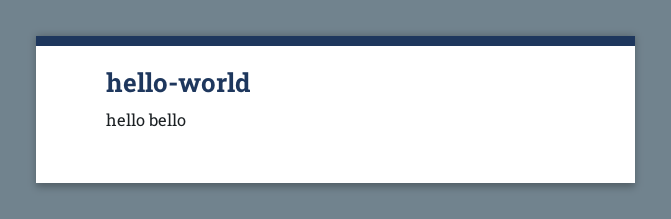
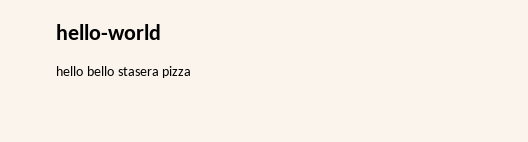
- hello bello
+ hello bello stasera pizza

